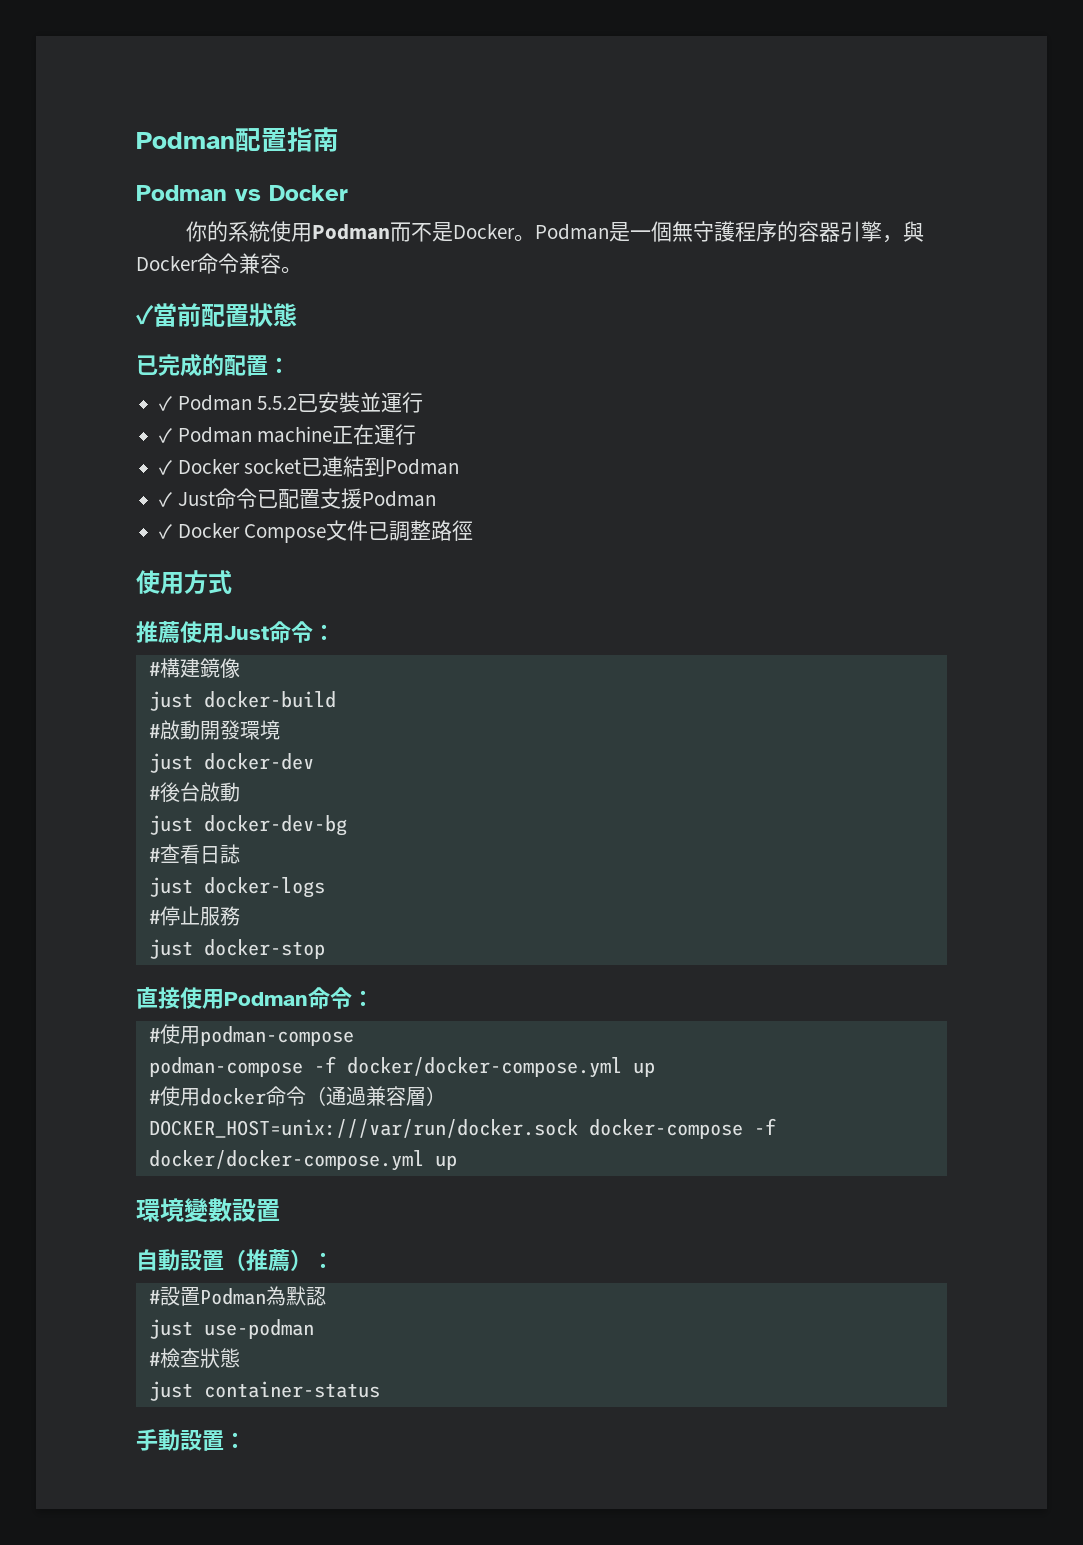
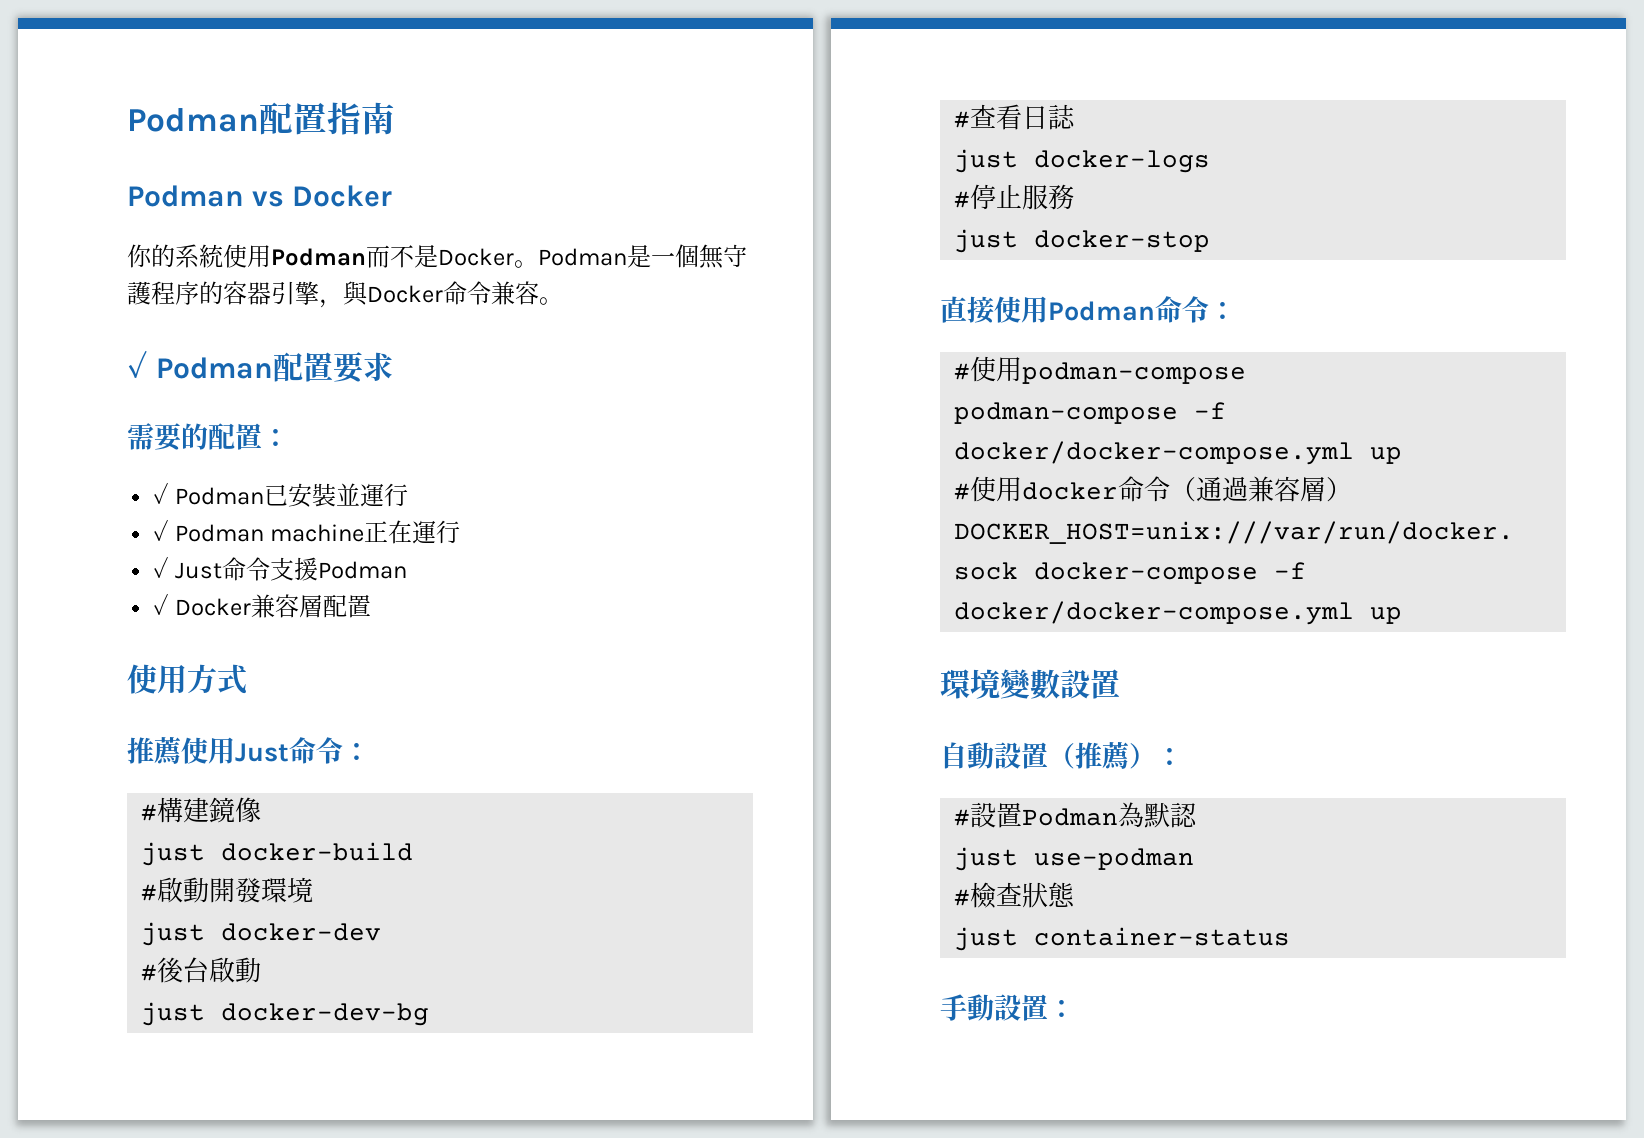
- ✓當前配置狀態
- 已完成的配置：
+ ✓ Podman配置要求
+ 需要的配置：
- ✓ Podman 5.5.2已安裝並運行
+ ✓ Podman已安裝並運行
- ✓ Docker socket已連結到Podman
- ✓ Just命令已配置支援Podman
+ ✓ Just命令支援Podman
- ✓ Docker Compose文件已調整路徑
+ ✓ Docker兼容層配置

